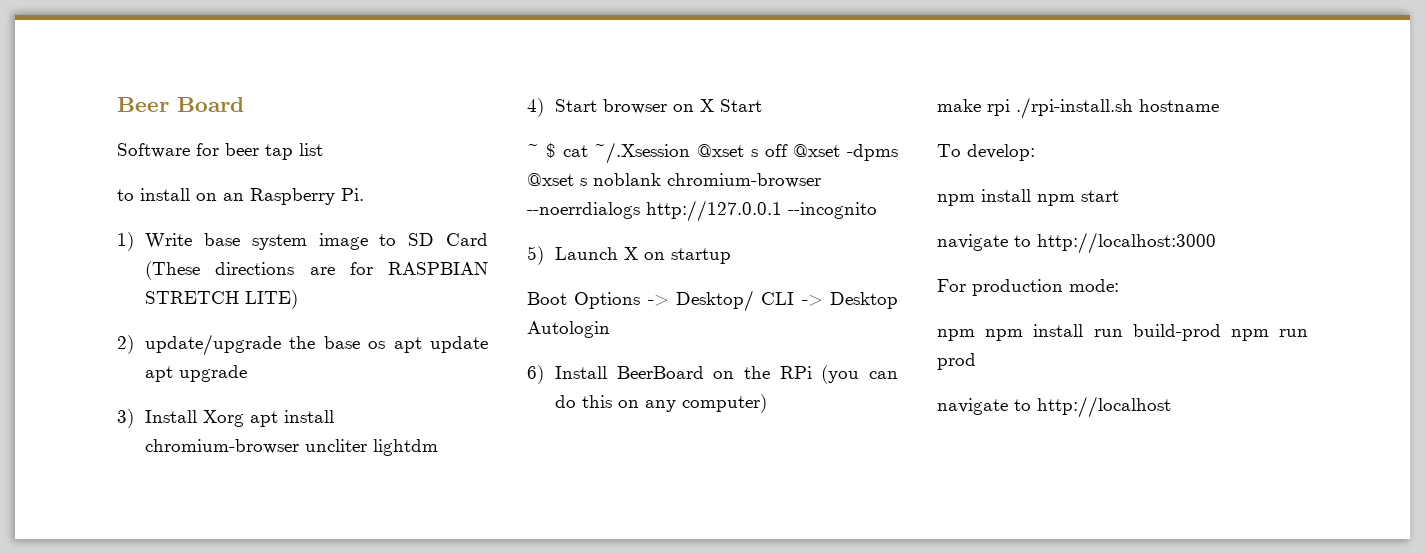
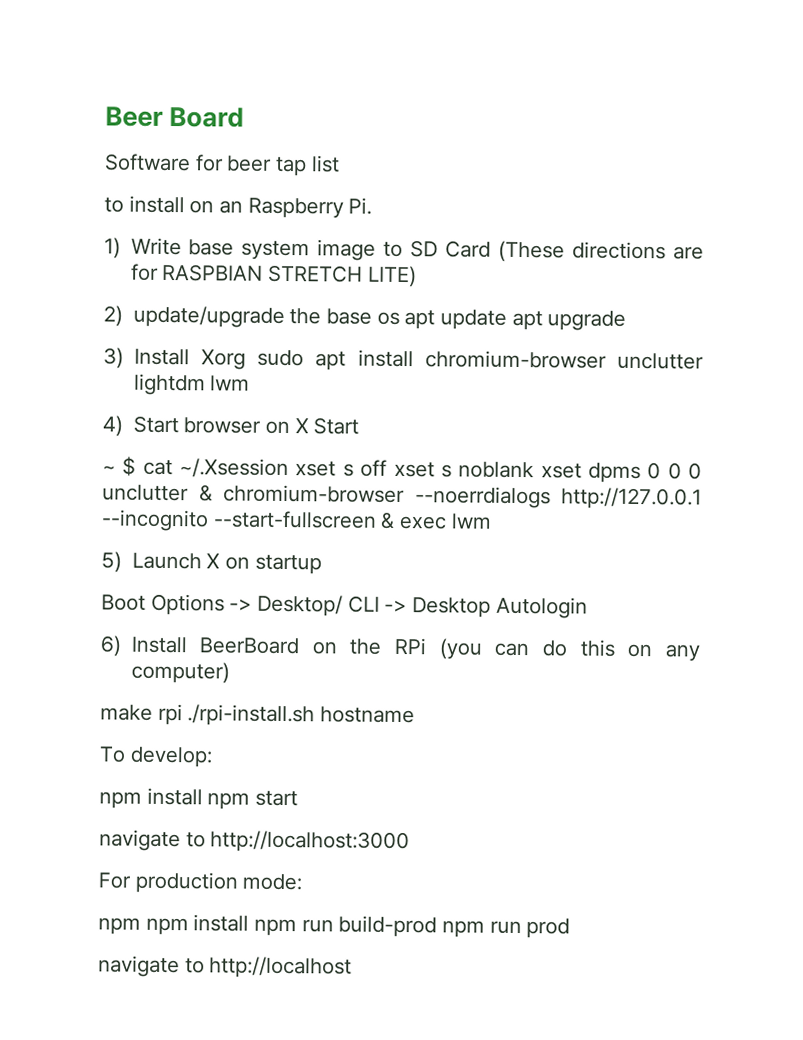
- 3) Install Xorg apt install chromium-browser uncliter lightdm
+ 3) Install Xorg sudo apt install chromium-browser unclutter lightdm lwm
- ~ $ cat ~/.Xsession @xset s off @xset -dpms @xset s noblank chromium-browser --noerrdialogs http://127.0.0.1 --incognito
+ ~ $ cat ~/.Xsession xset s off xset s noblank xset dpms 0 0 0 unclutter & chromium-browser --noerrdialogs http://127.0.0.1 --incognito --start-fullscreen & exec lwm
- npm npm install run build-prod npm run prod
+ npm npm install npm run build-prod npm run prod

